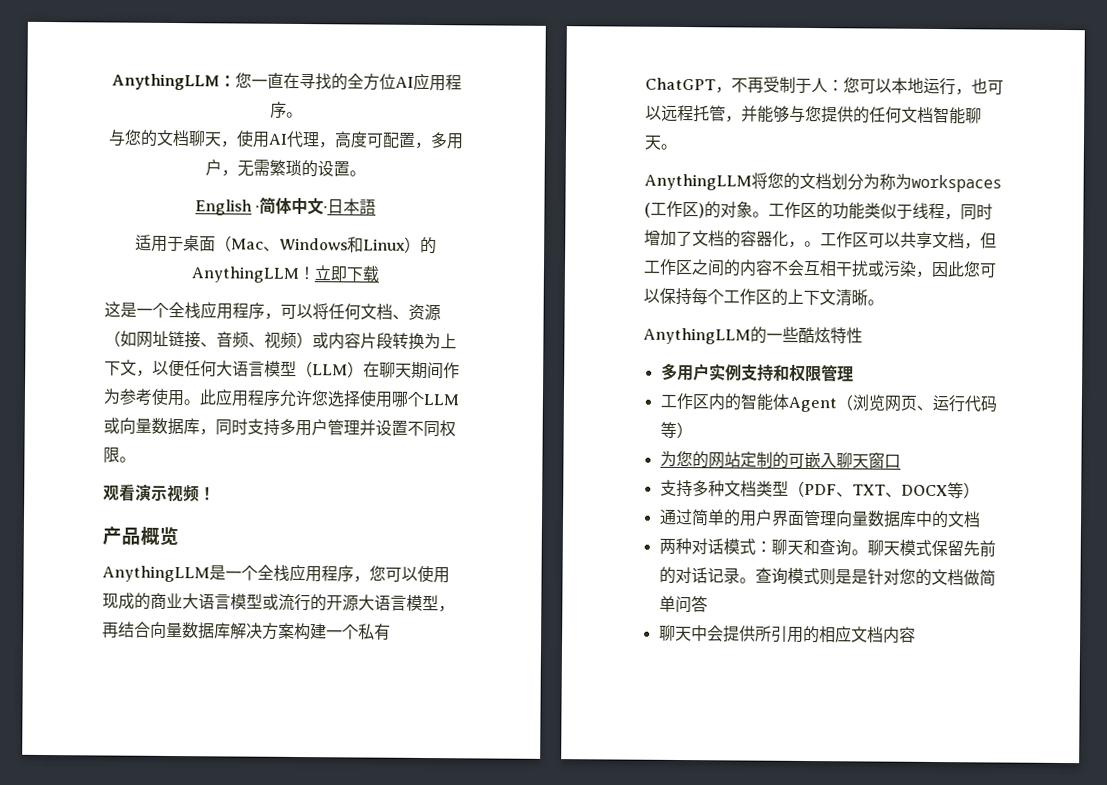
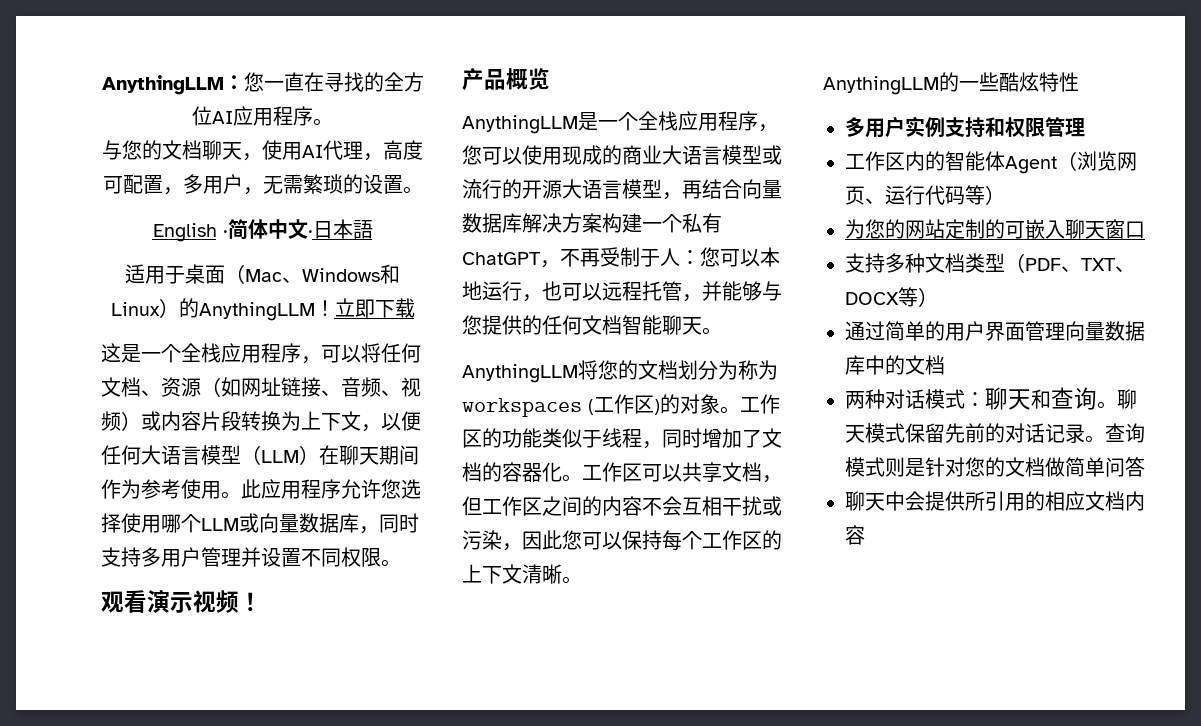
- 工作区的功能类似于线程，同时增加了文档的容器化，。
+ 工作区的功能类似于线程，同时增加了文档的容器化。
- 查询模式则是是针对您的文档做简单问答
+ 查询模式则是针对您的文档做简单问答

